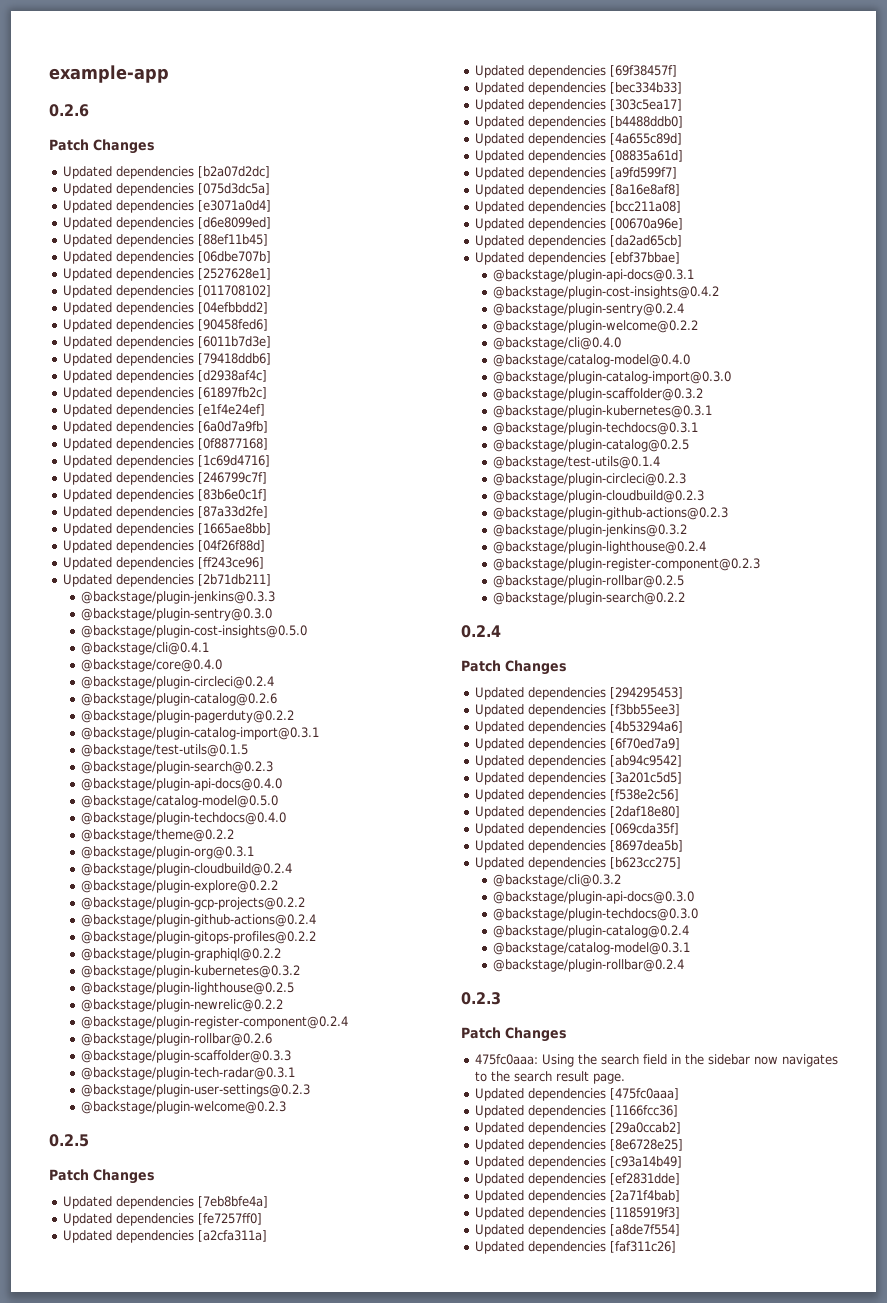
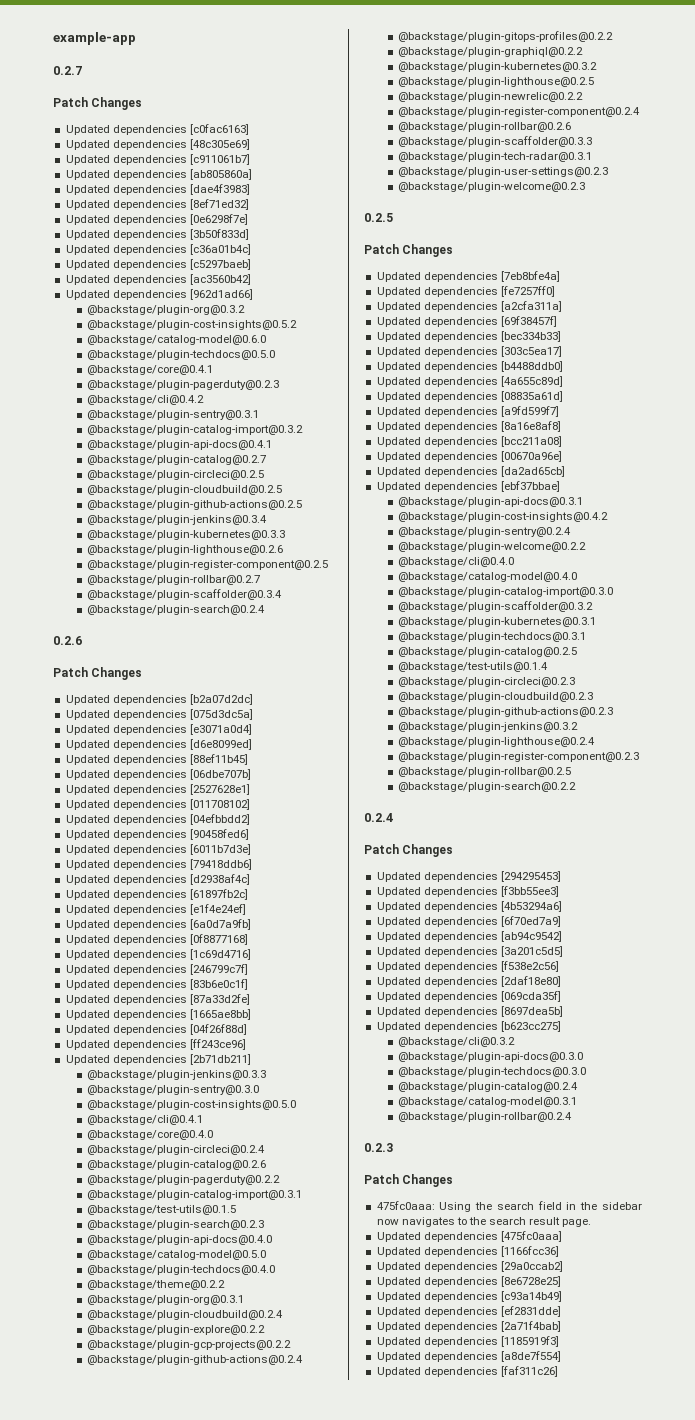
+ 0.2.7
+ Patch Changes
+ Updated dependencies [c0fac6163]
+ Updated dependencies [48c305e69]
+ Updated dependencies [c911061b7]
+ Updated dependencies [ab805860a]
+ Updated dependencies [dae4f3983]
+ Updated dependencies [8ef71ed32]
+ Updated dependencies [0e6298f7e]
+ Updated dependencies [3b50f833d]
+ Updated dependencies [c36a01b4c]
+ Updated dependencies [c5297baeb]
+ Updated dependencies [ac3560b42]
+ Updated dependencies [962d1ad66]
+ @backstage/plugin-org@0.3.2
+ @backstage/plugin-cost-insights@0.5.2
+ @backstage/catalog-model@0.6.0
+ @backstage/plugin-techdocs@0.5.0
+ @backstage/core@0.4.1
+ @backstage/plugin-pagerduty@0.2.3
+ @backstage/cli@0.4.2
+ @backstage/plugin-sentry@0.3.1
+ @backstage/plugin-catalog-import@0.3.2
+ @backstage/plugin-api-docs@0.4.1
+ @backstage/plugin-catalog@0.2.7
+ @backstage/plugin-circleci@0.2.5
+ @backstage/plugin-cloudbuild@0.2.5
+ @backstage/plugin-github-actions@0.2.5
+ @backstage/plugin-jenkins@0.3.4
+ @backstage/plugin-kubernetes@0.3.3
+ @backstage/plugin-lighthouse@0.2.6
+ @backstage/plugin-register-component@0.2.5
+ @backstage/plugin-rollbar@0.2.7
+ @backstage/plugin-scaffolder@0.3.4
+ @backstage/plugin-search@0.2.4

